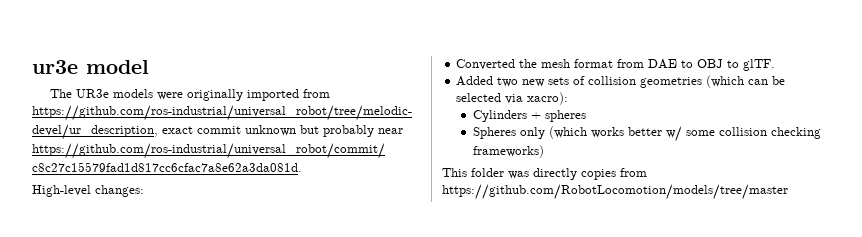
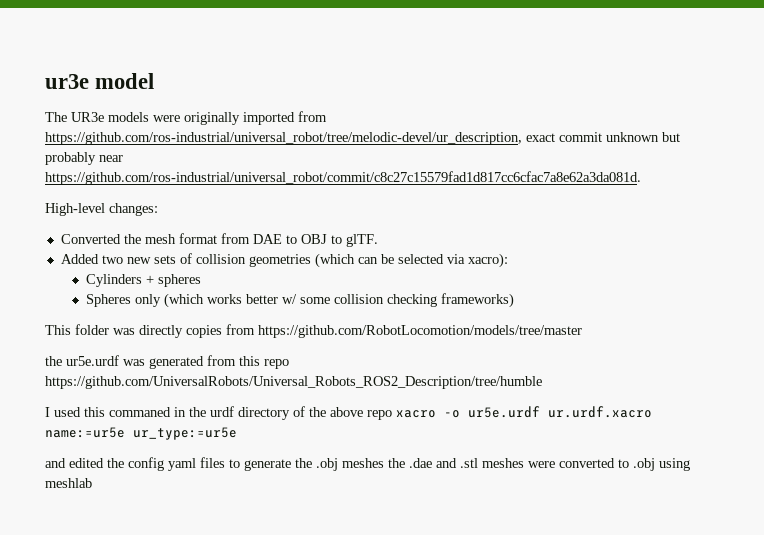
+ the ur5e.urdf was generated from this repo https://github.com/UniversalRobots/Universal_Robots_ROS2_Description/tree/humble
+ I used this commaned in the urdf directory of the above repo xacro -o ur5e.urdf ur.urdf.xacro name:=ur5e ur_type:=ur5e
+ and edited the config yaml files to generate the .obj meshes the .dae and .stl meshes were converted to .obj using meshlab

